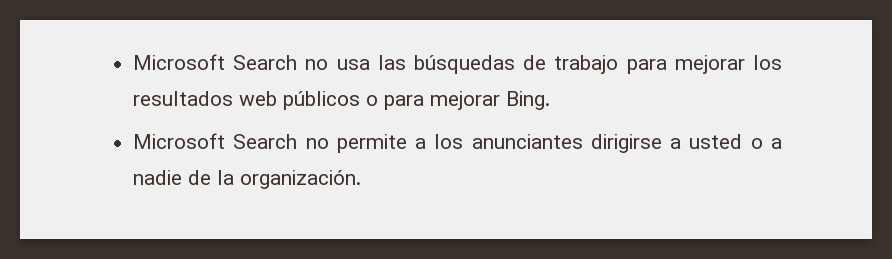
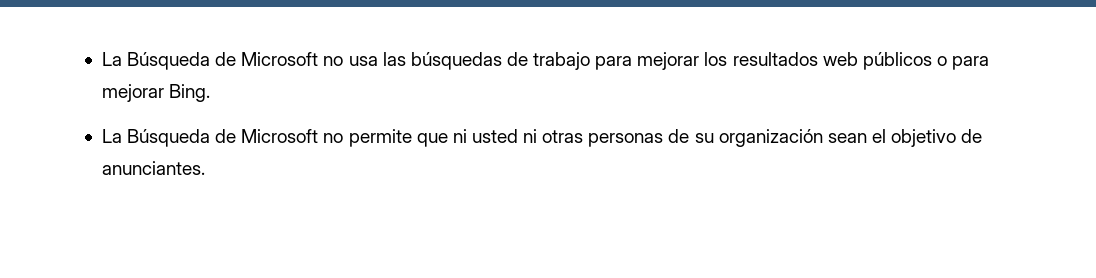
- Microsoft Search no usa las búsquedas de trabajo para mejorar los resultados web públicos o para mejorar Bing.
+ La Búsqueda de Microsoft no usa las búsquedas de trabajo para mejorar los resultados web públicos o para mejorar Bing.
- Microsoft Search no permite a los anunciantes dirigirse a usted o a nadie de la organización.
+ La Búsqueda de Microsoft no permite que ni usted ni otras personas de su organización sean el objetivo de anunciantes.

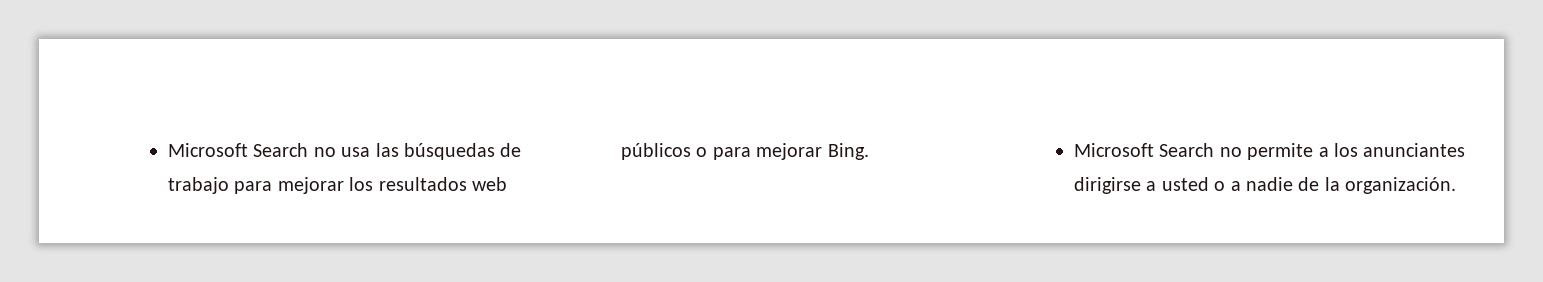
- La Búsqueda de Microsoft no usa las búsquedas de trabajo para mejorar los resultados web públicos o para mejorar Bing.
+ Microsoft Search no usa las búsquedas de trabajo para mejorar los resultados web públicos o para mejorar Bing.
- La Búsqueda de Microsoft no permite que ni usted ni otras personas de su organización sean el objetivo de anunciantes.
+ Microsoft Search no permite a los anunciantes dirigirse a usted o a nadie de la organización.

